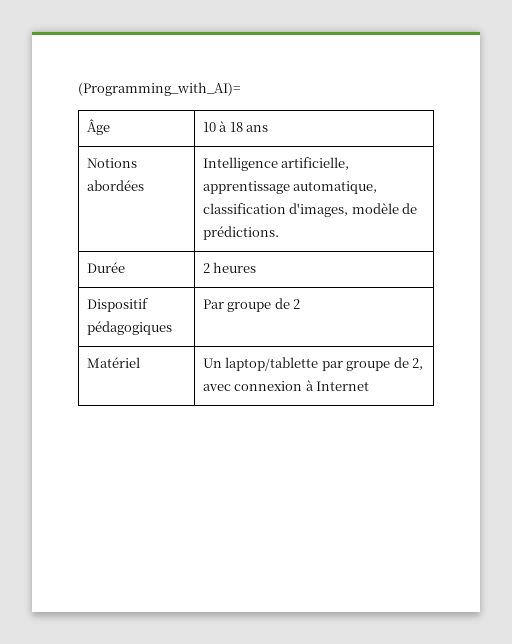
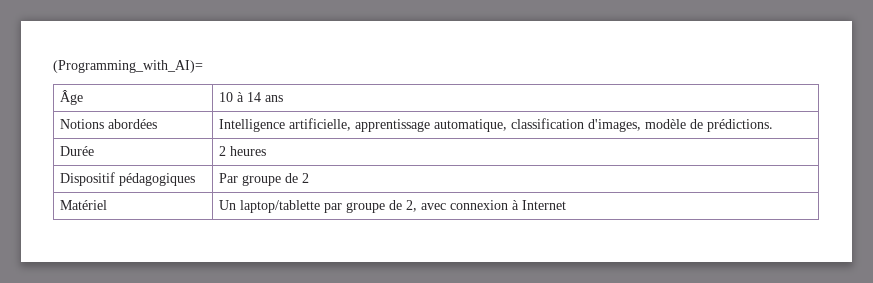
- Âge | 10 à 18 ans
+ Âge | 10 à 14 ans

